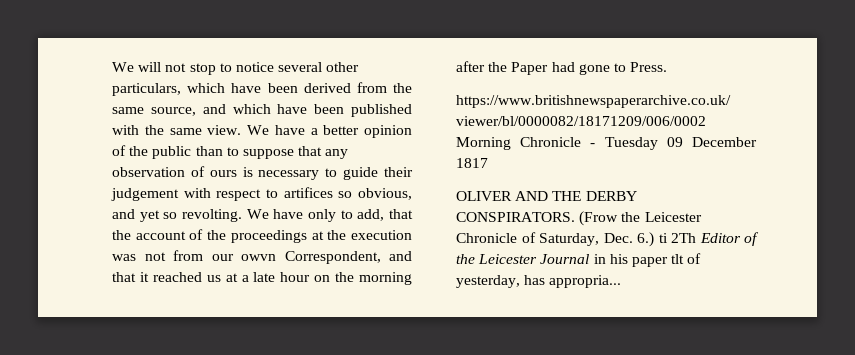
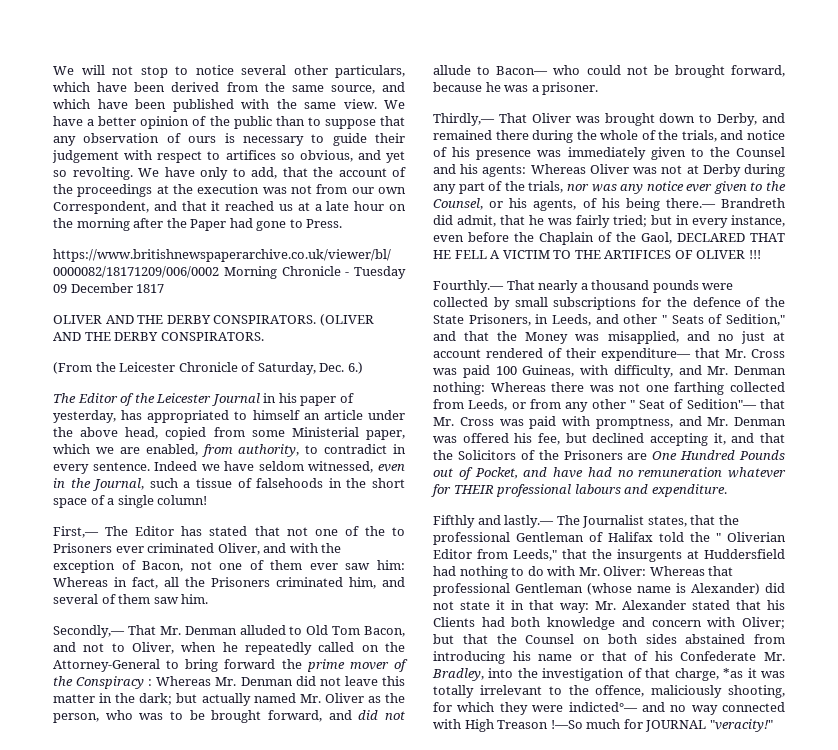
- We have only to add, that the account of the proceedings at the execution was not from our owvn Correspondent, and that it reached us at a late hour on the morning after the Paper had gone to Press.
+ We have only to add, that the account of the proceedings at the execution was not from our own Correspondent, and that it reached us at a late hour on the morning after the Paper had gone to Press.
- (Frow the Leicester Chronicle of Saturday, Dec. 6.) ti 2Th Editor of the Leicester Journal in his paper tlt of yesterday, has appropria...
+ (OLIVER AND THE DERBY CONSPIRATORS.
+ (From the Leicester Chronicle of Saturday, Dec. 6.)
+ The Editor of the Leicester Journal in his paper of yesterday, has appropriated to himself an article under the above head, copied from some Ministerial paper, which we are enabled, from authority, to contradict in every sentence. Indeed we have seldom witnessed, even in the Journal, such a tissue of falsehoods in the short space of a single column!
+ First,— The Editor has stated that not one of the to Prisoners ever criminated Oliver, and with the exception of Bacon, not one of them ever saw him: Whereas in fact, all the Prisoners criminated him, and several of them saw him.
+ Secondly,— That Mr. Denman alluded to Old Tom Bacon, and not to Oliver, when he repeatedly called on the Attorney-General to bring forward the prime mover of the Conspiracy : Whereas Mr. Denman did not leave this matter in the dark; but actually named Mr. Oliver as the person, who was to be brought forward, and did not allude to Bacon— who could not be brought forward, because he was a prisoner.
+ Thirdly,— That Oliver was brought down to Derby, and remained there during the whole of the trials, and notice of his presence was immediately given to the Counsel and his agents: Whereas Oliver was not at Derby during any part of the trials, nor was any notice ever given to the Counsel, or his agents, of his being there.— Brandreth did admit, that he was fairly tried; but in every instance, even before the Chaplain of the Gaol, DECLARED THAT HE FELL A VICTIM TO THE ARTIFICES OF OLIVER !!!
+ Fourthly.— That nearly a thousand pounds were collected by small subscriptions for the defence of the State Prisoners, in Leeds, and other " Seats of Sedition," and that the Money was misapplied, and no just at account rendered of their expenditure— that Mr. Cross was paid 100 Guineas, with difficulty, and Mr. Denman nothing: Whereas there was not one farthing collected from Leeds, or from any other " Seat of Sedition"— that Mr. Cross was paid with promptness, and Mr. Denman was offered his fee, but declined accepting it, and that the Solicitors of the Prisoners are One Hundred Pounds out of Pocket, and have had no remuneration whatever for THEIR professional labours and expenditure.
+ Fifthly and lastly.— The Journalist states, that the professional Gentleman of Halifax told the " Oliverian Editor from Leeds," that the insurgents at Huddersfield had nothing to do with Mr. Oliver: Whereas that professional Gentleman (whose name is Alexander) did not state it in that way: Mr. Alexander stated that his Clients had both knowledge and concern with Oliver; but that the Counsel on both sides abstained from introducing his name or that of his Confederate Mr. Bradley, into the investigation of that charge, *as it was totally irrelevant to the offence, maliciously shooting, for which they were indicted°— and no way connected with High Treason !—So much for JOURNAL "veracity!"

